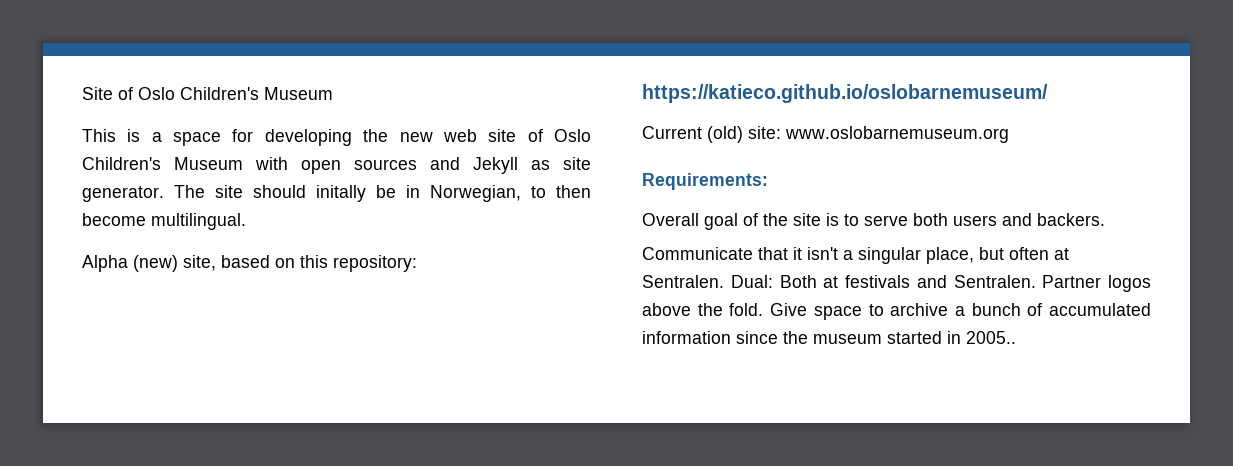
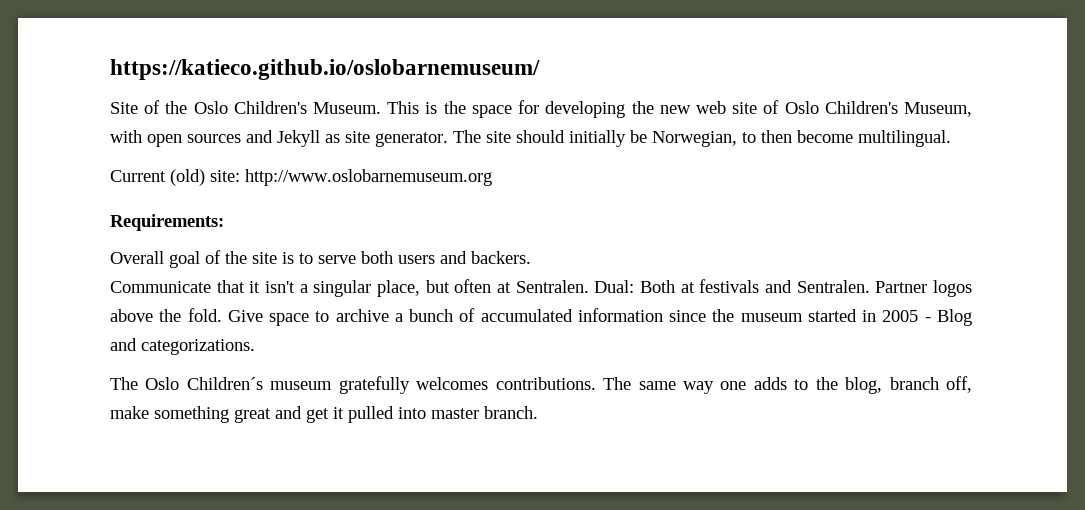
+ https://katieco.github.io/oslobarnemuseum/
- Site of Oslo Children's Museum
- This is a space for developing the new web site of Oslo Children's Museum with open sources and Jekyll as site generator.
+ Site of the Oslo Children's Museum. This is the space for developing the new web site of Oslo Children's Museum, with open sources and Jekyll as site generator.
- The site should initally be in Norwegian, to then become multilingual.
+ The site should initially be Norwegian, to then become multilingual.
- Alpha (new) site, based on this repository:
- https://katieco.github.io/oslobarnemuseum/
- Current (old) site: www.oslobarnemuseum.org
+ Current (old) site: http://www.oslobarnemuseum.org
- Give space to archive a bunch of accumulated information since the museum started in 2005..
+ Give space to archive a bunch of accumulated information since the museum started in 2005 - Blog and categorizations.
+ The Oslo Children´s museum gratefully welcomes contributions. The same way one adds to the blog, branch off, make something great and get it pulled into master branch.

